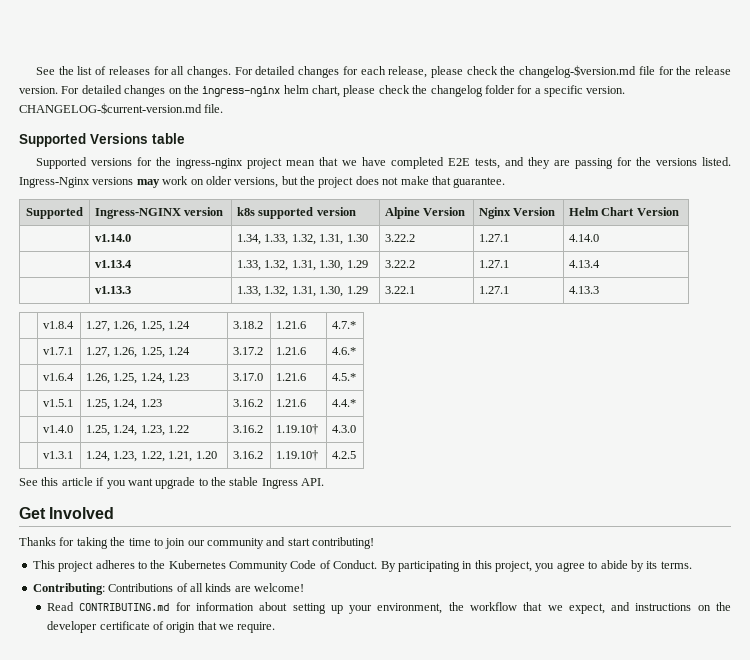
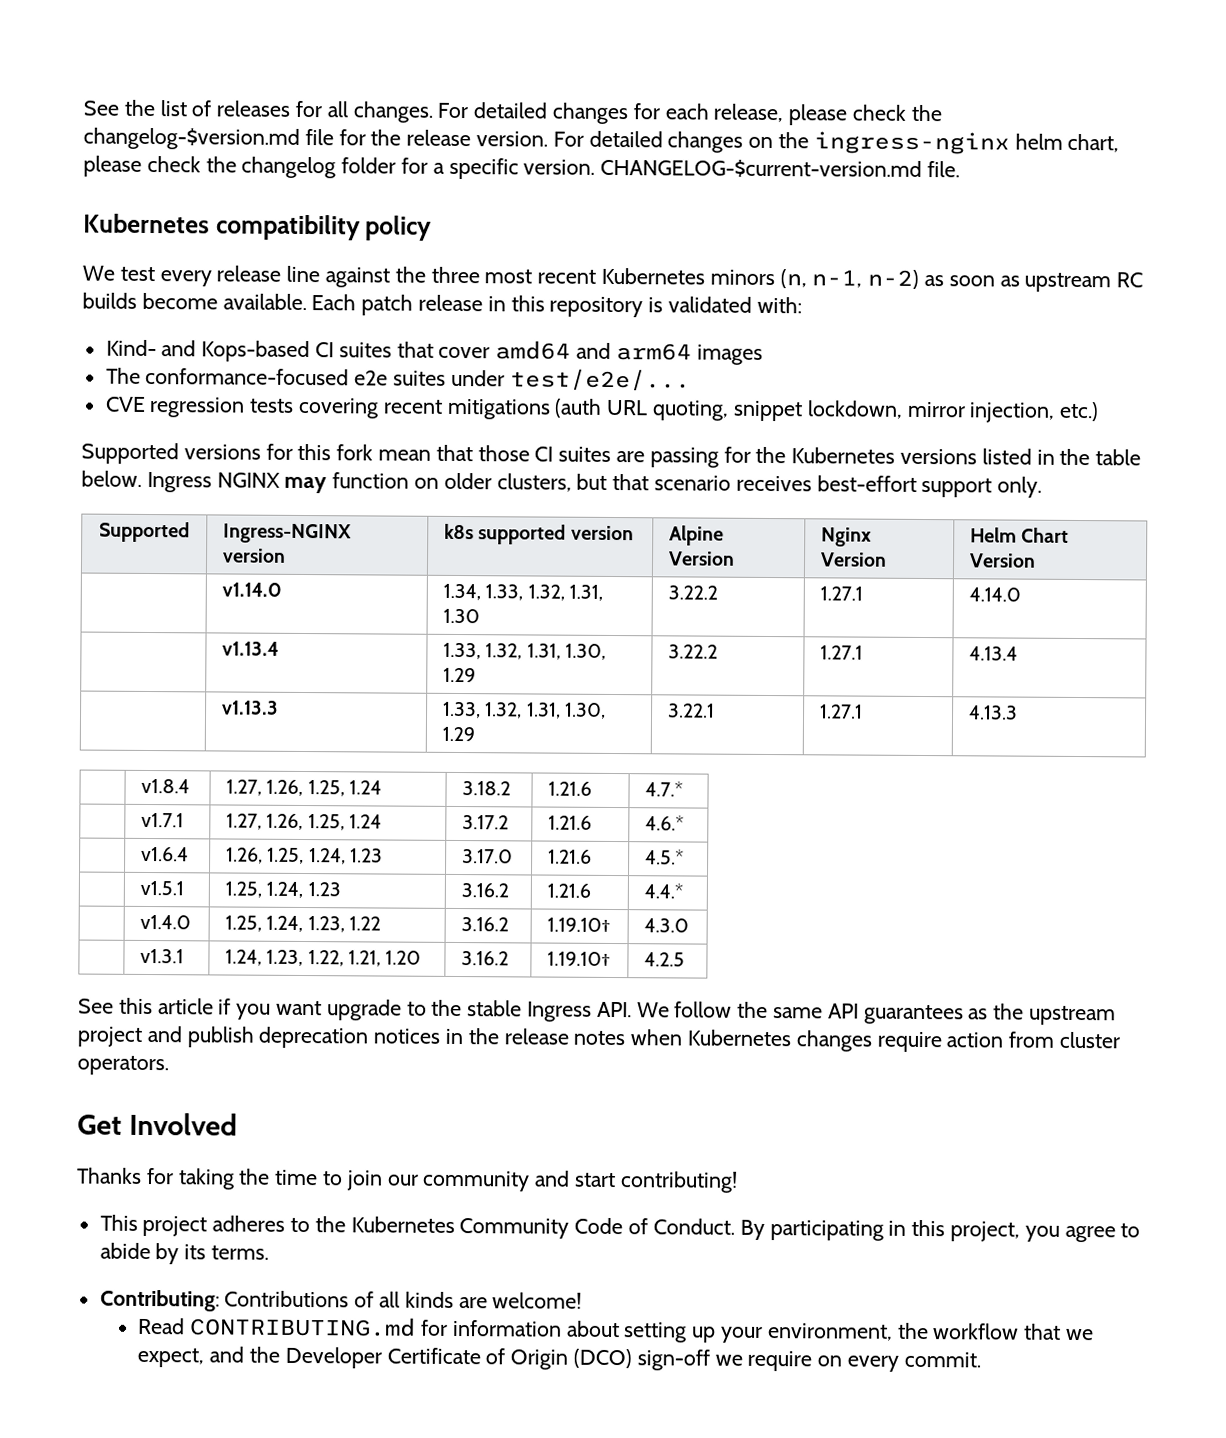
- Supported Versions table
- Supported versions for the ingress-nginx project mean that we have completed E2E tests, and they are passing for the versions listed. Ingress-Nginx versions may work on older versions, but the project does not make that guarantee.
+ Kubernetes compatibility policy
+ We test every release line against the three most recent Kubernetes minors (n, n-1, n-2) as soon as upstream RC builds become available. Each patch release in this repository is validated with:
+ Kind- and Kops-based CI suites that cover amd64 and arm64 images
+ The conformance-focused e2e suites under test/e2e/...
+ CVE regression tests covering recent mitigations (auth URL quoting, snippet lockdown, mirror injection, etc.)
+ Supported versions for this fork mean that those CI suites are passing for the Kubernetes versions listed in the table below. Ingress NGINX may function on older clusters, but that scenario receives best-effort support only.
- See this article if you want upgrade to the stable Ingress API.
+ See this article if you want upgrade to the stable Ingress API. We follow the same API guarantees as the upstream project and publish deprecation notices in the release notes when Kubernetes changes require action from cluster operators.
- Read CONTRIBUTING.md for information about setting up your environment, the workflow that we expect, and instructions on the developer certificate of origin that we require.
+ Read CONTRIBUTING.md for information about setting up your environment, the workflow that we expect, and the Developer Certificate of Origin (DCO) sign-off we require on every commit.

